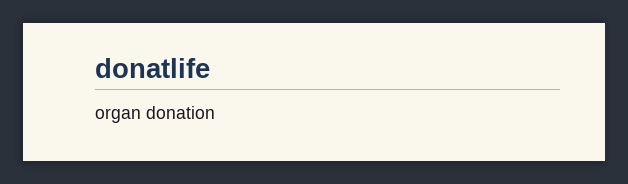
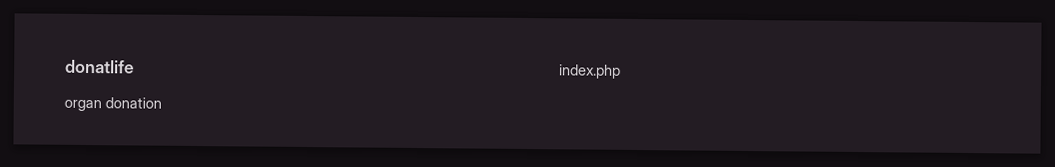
+ index.php

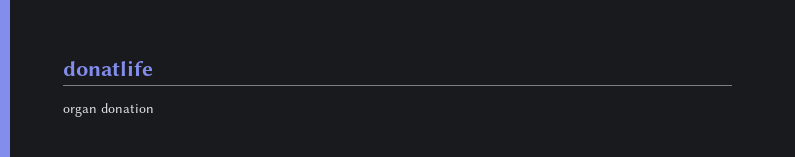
- index.php

